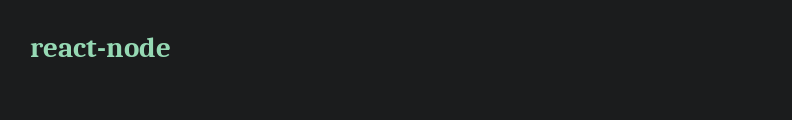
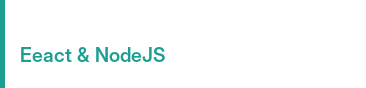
- react-node
+ Eeact & NodeJS

